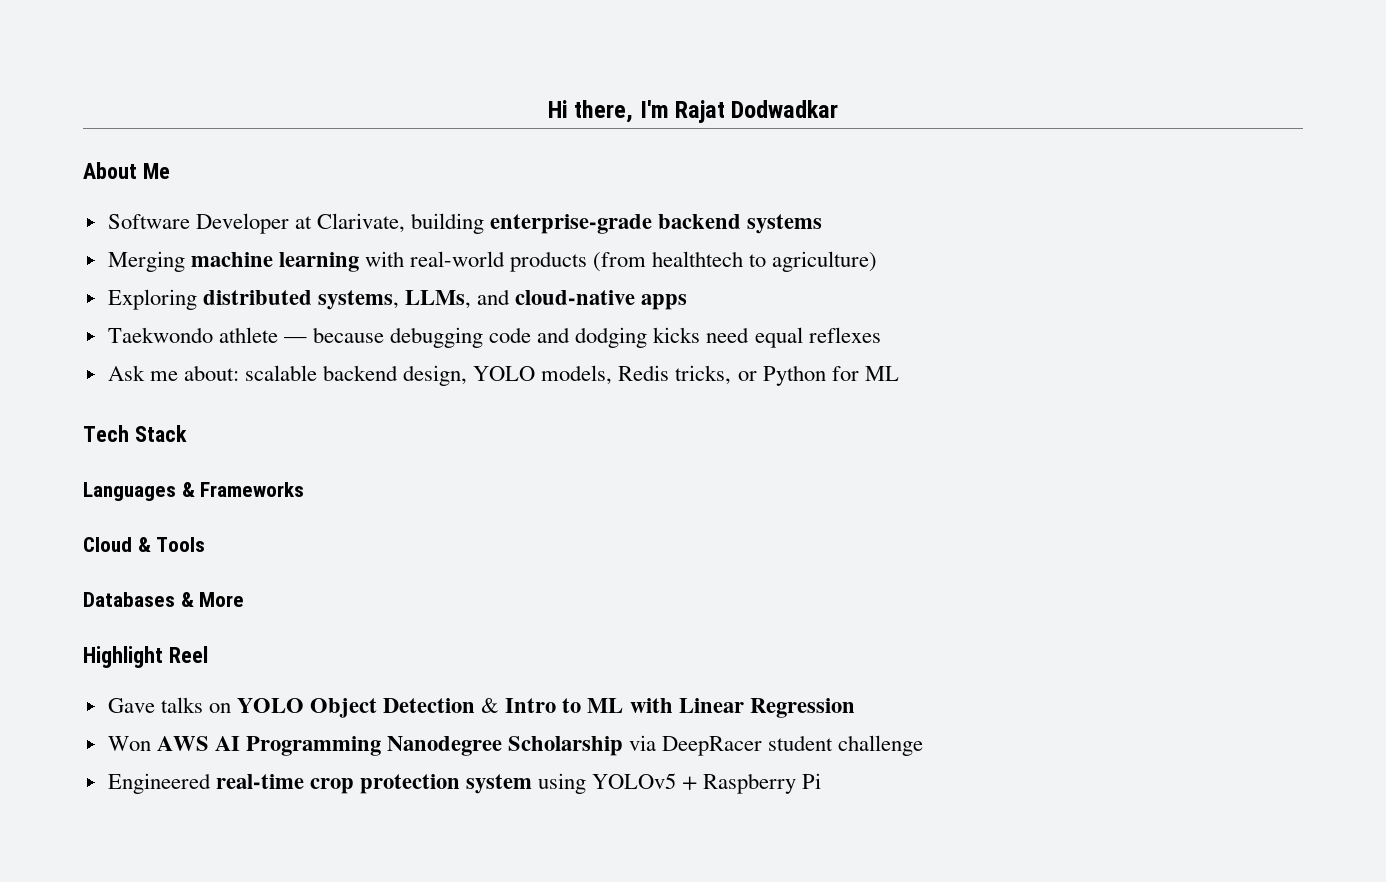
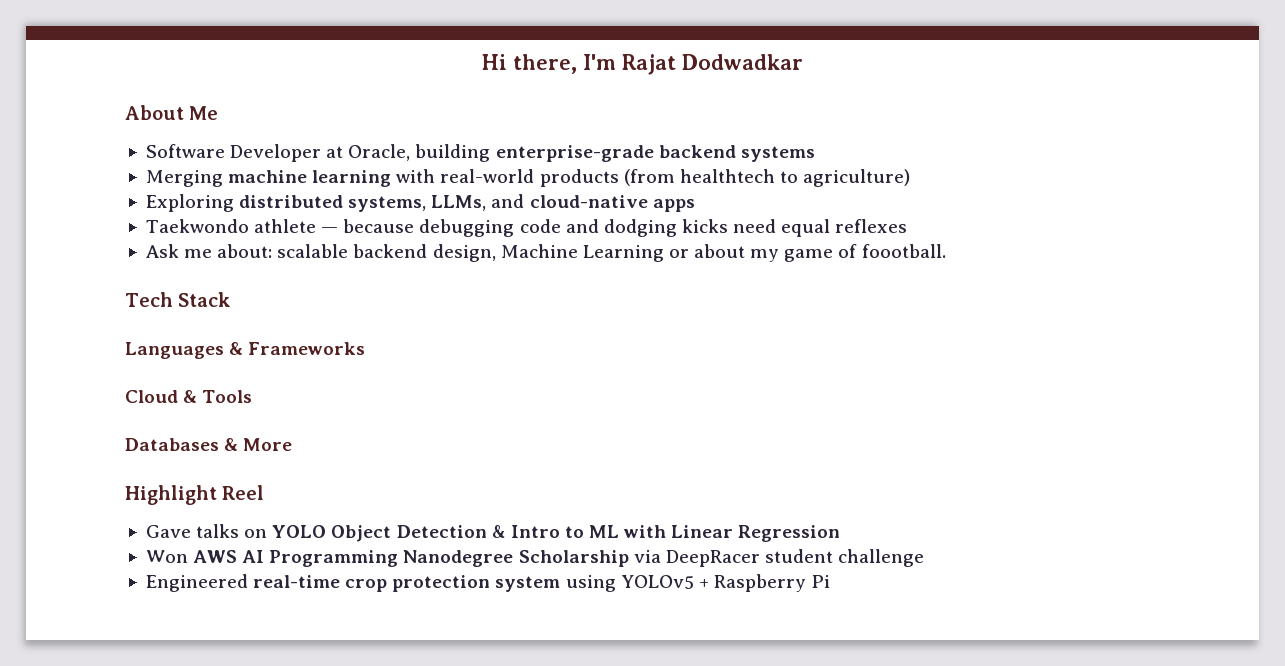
- Software Developer at Clarivate, building enterprise-grade backend systems
+ Software Developer at Oracle, building enterprise-grade backend systems
- Ask me about: scalable backend design, YOLO models, Redis tricks, or Python for ML
+ Ask me about: scalable backend design, Machine Learning or about my game of foootball.

